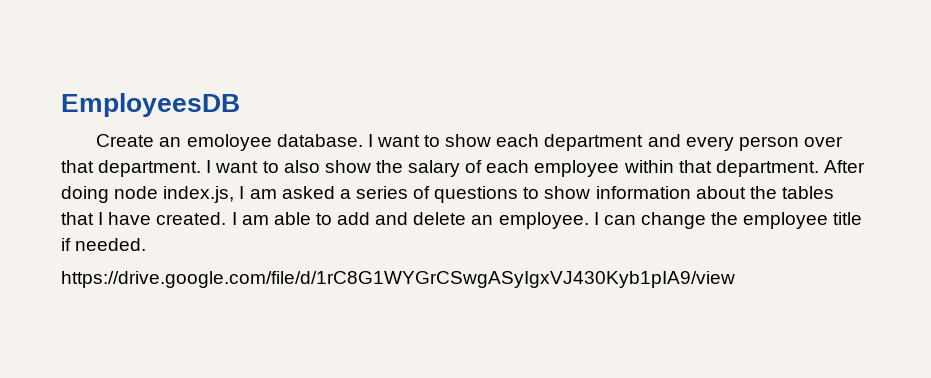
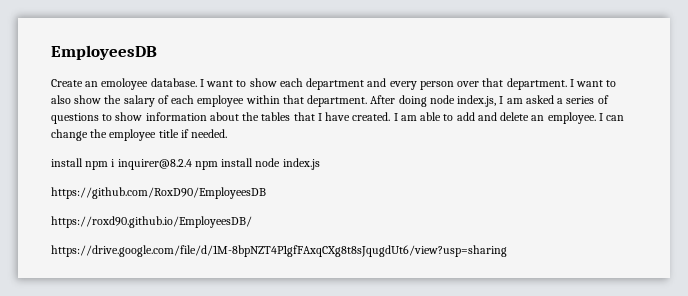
- https://drive.google.com/file/d/1rC8G1WYGrCSwgASyIgxVJ430Kyb1pIA9/view
+ install npm i inquirer@8.2.4 npm install node index.js
+ https://github.com/RoxD90/EmployeesDB
+ https://roxd90.github.io/EmployeesDB/
+ https://drive.google.com/file/d/1M-8bpNZT4P1gfFAxqCXg8t8sJqugdUt6/view?usp=sharing

